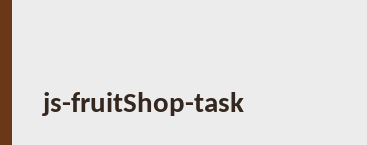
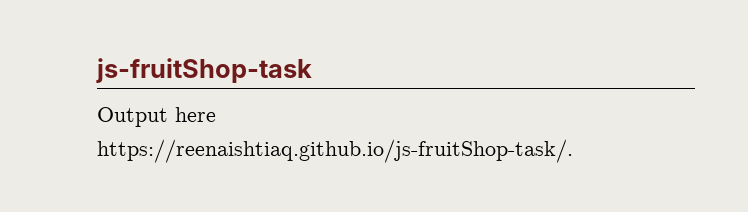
+ Output here https://reenaishtiaq.github.io/js-fruitShop-task/.

